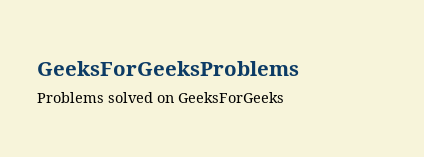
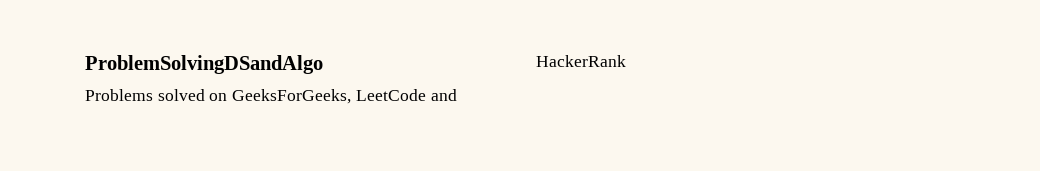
- GeeksForGeeksProblems
+ ProblemSolvingDSandAlgo
- Problems solved on GeeksForGeeks
+ Problems solved on GeeksForGeeks, LeetCode and HackerRank

